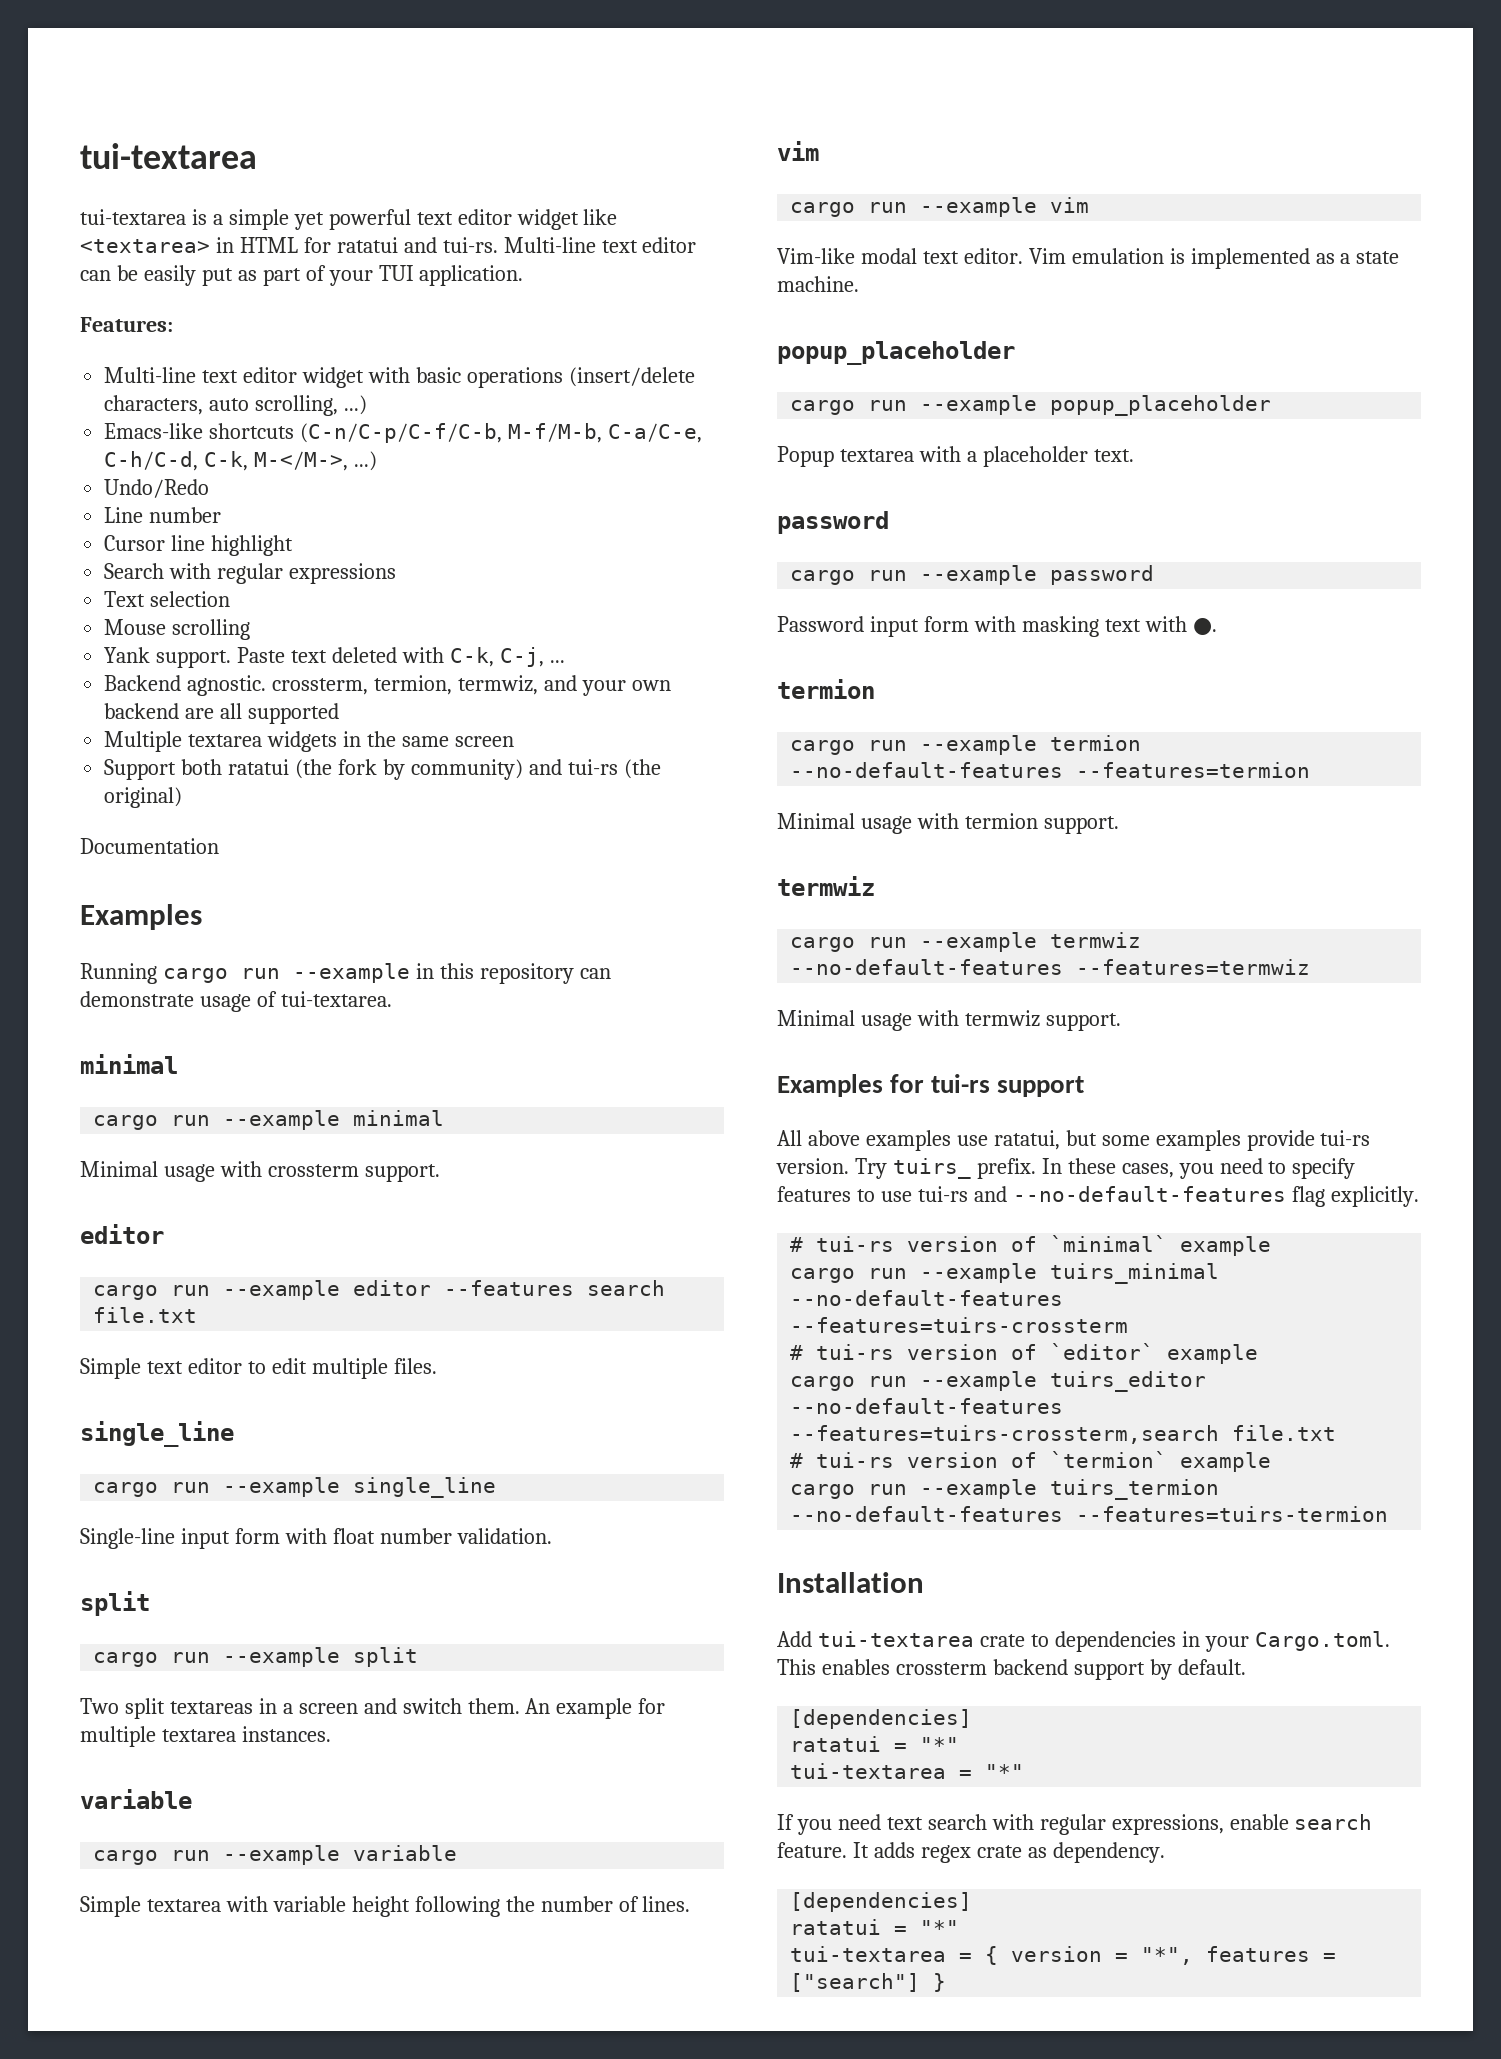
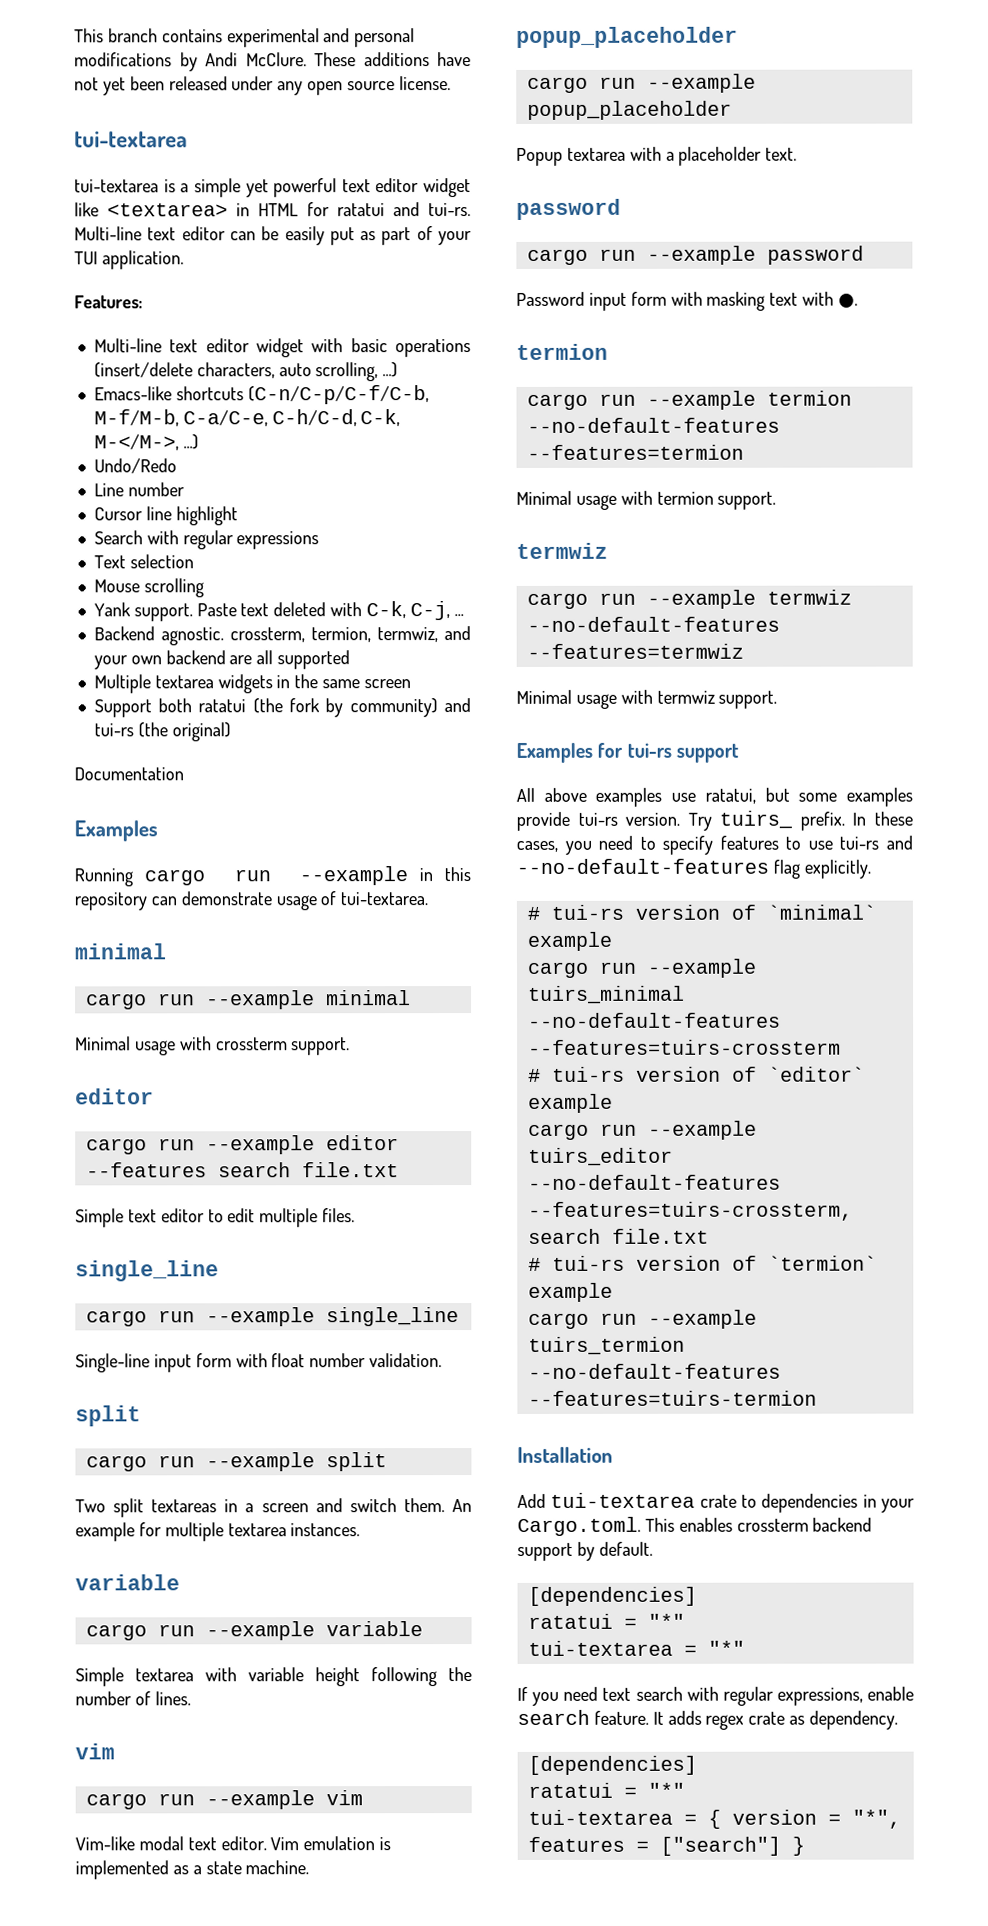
+ This branch contains experimental and personal modifications by Andi McClure. These additions have not yet been released under any open source license.

